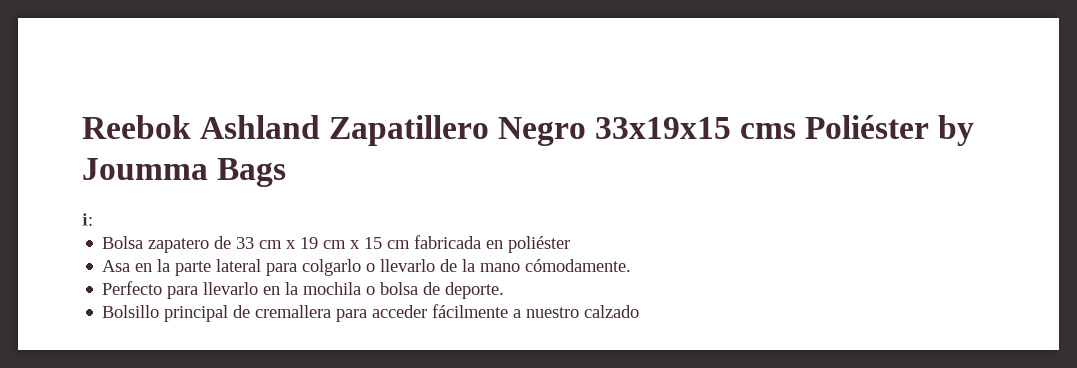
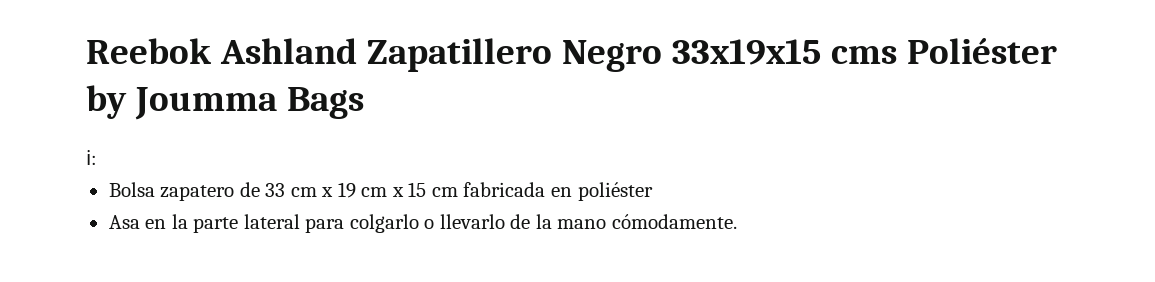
- Perfecto para llevarlo en la mochila o bolsa de deporte.
- Bolsillo principal de cremallera para acceder fácilmente a nuestro calzado

